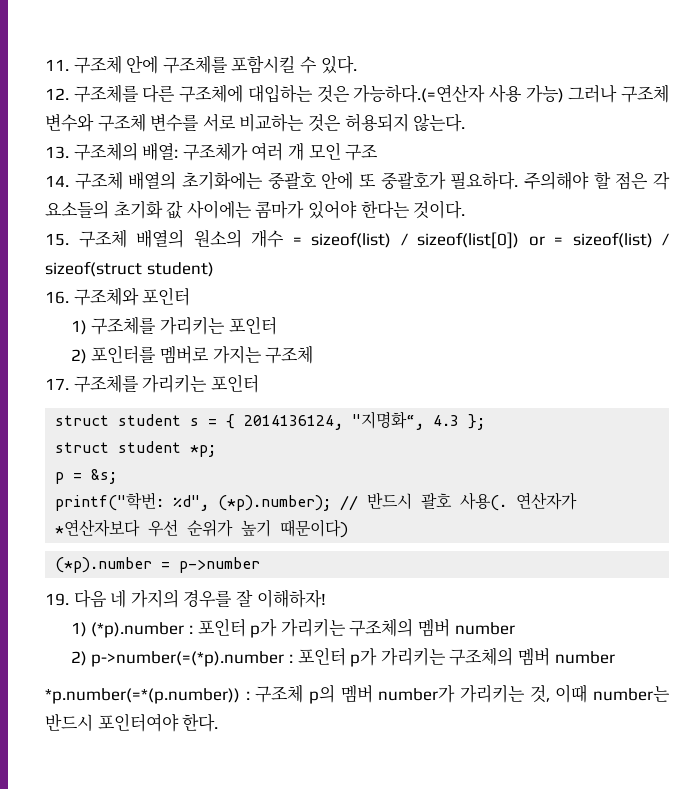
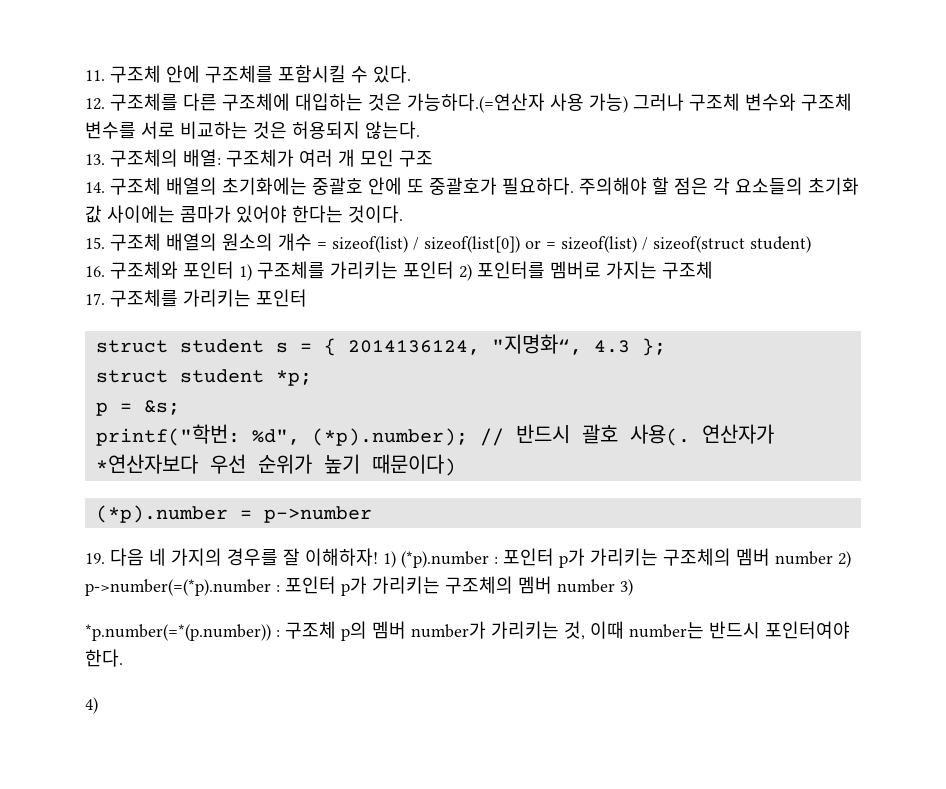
- 16. 구조체와 포인터
- 1) 구조체를 가리키는 포인터
- 2) 포인터를 멤버로 가지는 구조체
+ 16. 구조체와 포인터 1) 구조체를 가리키는 포인터 2) 포인터를 멤버로 가지는 구조체
- 19. 다음 네 가지의 경우를 잘 이해하자!
- 1) (*p).number : 포인터 p가 가리키는 구조체의 멤버 number
- 2) p->number(=(*p).number : 포인터 p가 가리키는 구조체의 멤버 number
+ 19. 다음 네 가지의 경우를 잘 이해하자! 1) (*p).number : 포인터 p가 가리키는 구조체의 멤버 number 2) p->number(=(*p).number : 포인터 p가 가리키는 구조체의 멤버 number 3)
+ 4)

